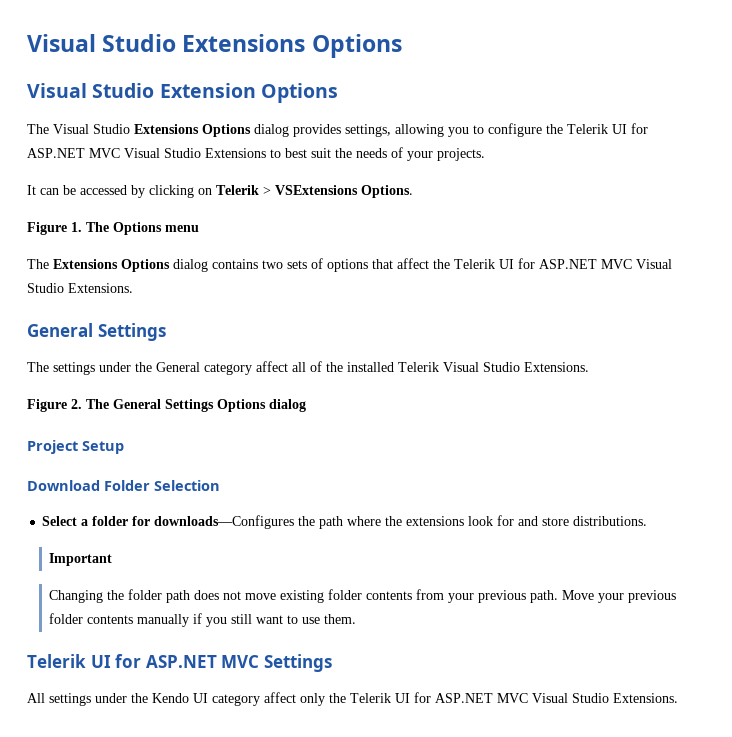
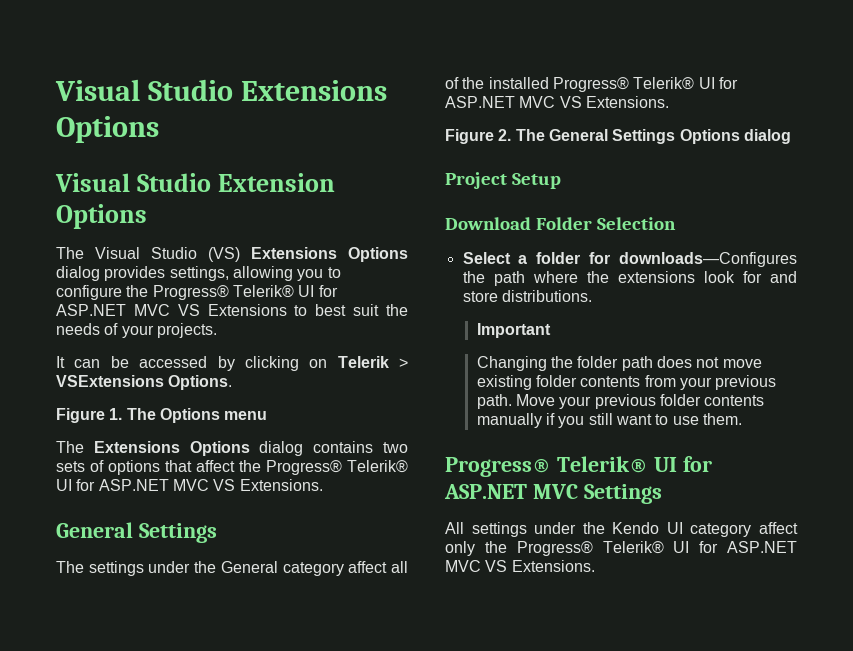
- The Visual Studio Extensions Options dialog provides settings, allowing you to configure the Telerik UI for ASP.NET MVC Visual Studio Extensions to best suit the needs of your projects.
+ The Visual Studio (VS) Extensions Options dialog provides settings, allowing you to configure the Progress® Telerik® UI for ASP.NET MVC VS Extensions to best suit the needs of your projects.
- The Extensions Options dialog contains two sets of options that affect the Telerik UI for ASP.NET MVC Visual Studio Extensions.
+ The Extensions Options dialog contains two sets of options that affect the Progress® Telerik® UI for ASP.NET MVC VS Extensions.
- The settings under the General category affect all of the installed Telerik Visual Studio Extensions.
+ The settings under the General category affect all of the installed Progress® Telerik® UI for ASP.NET MVC VS Extensions.
- Telerik UI for ASP.NET MVC Settings
+ Progress® Telerik® UI for ASP.NET MVC Settings
- All settings under the Kendo UI category affect only the Telerik UI for ASP.NET MVC Visual Studio Extensions.
+ All settings under the Kendo UI category affect only the Progress® Telerik® UI for ASP.NET MVC VS Extensions.

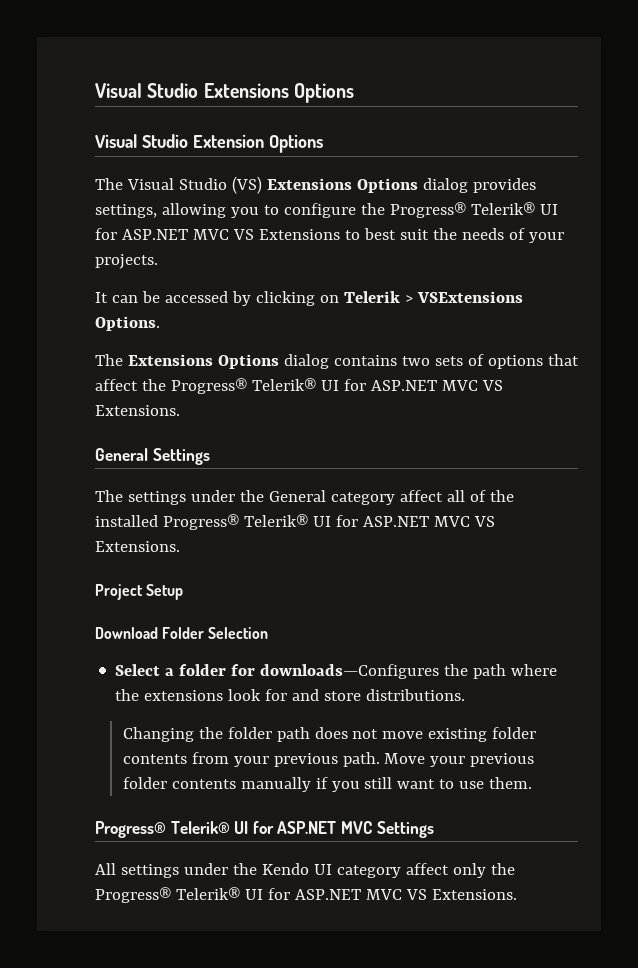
- Figure 1. The Options menu
- Figure 2. The General Settings Options dialog
- Important

